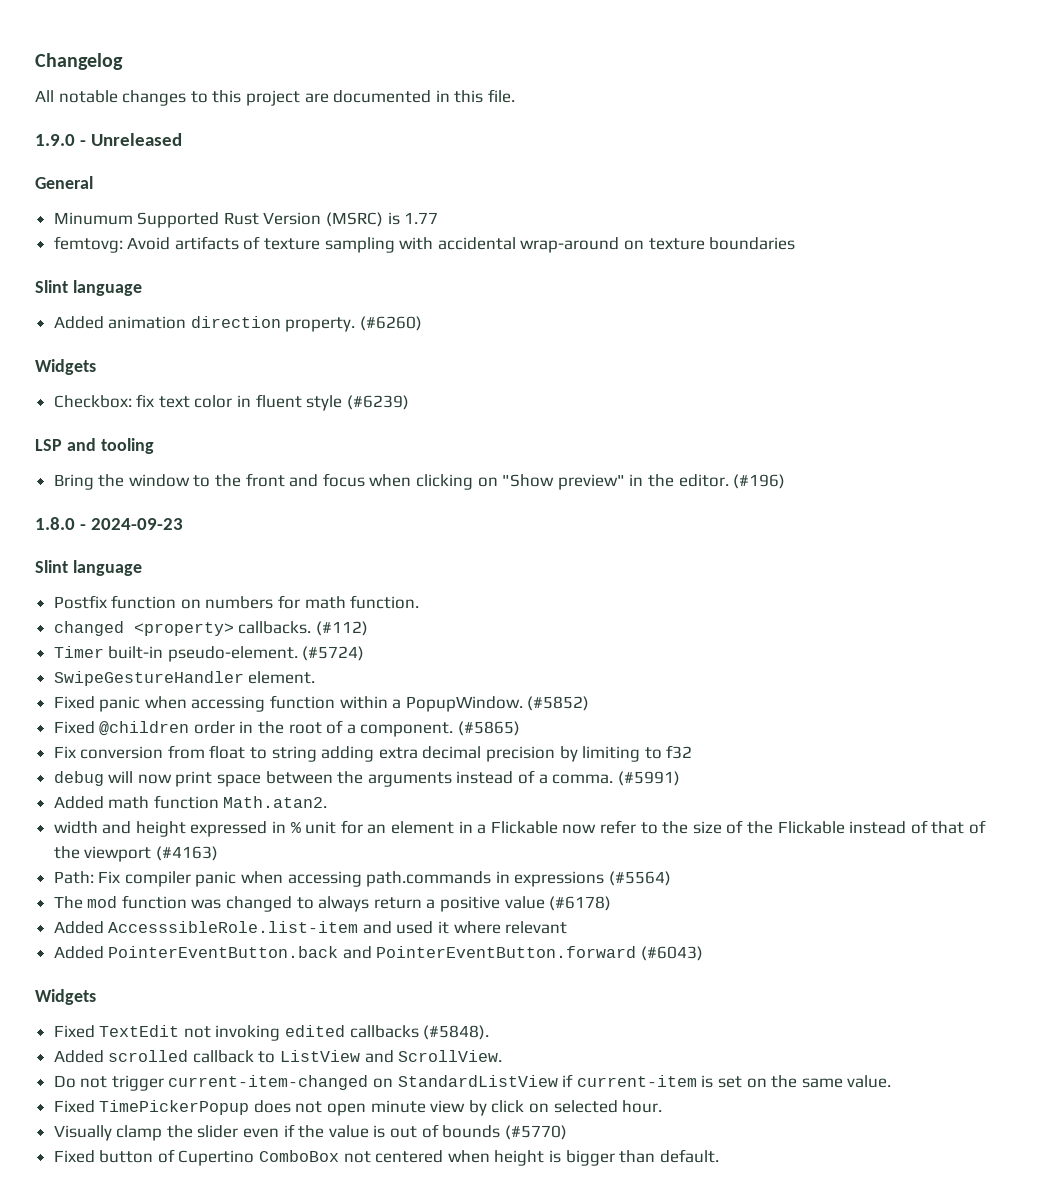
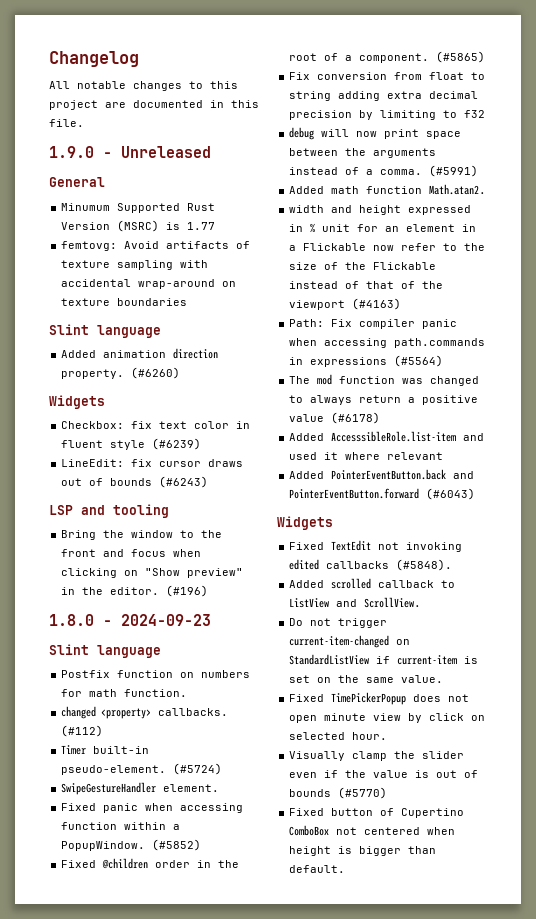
+ LineEdit: fix cursor draws out of bounds (#6243)

